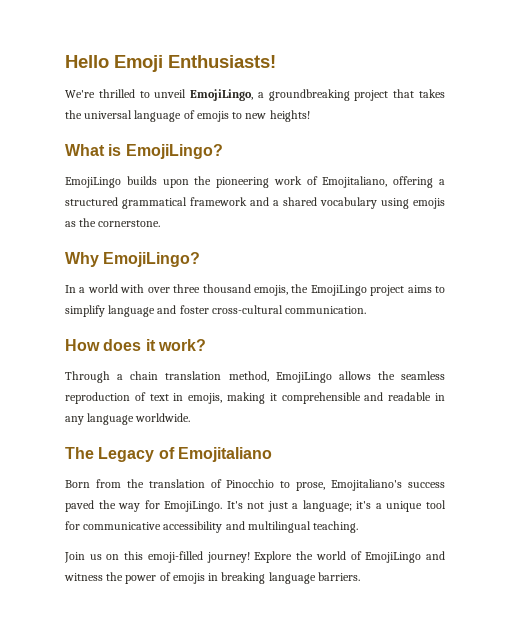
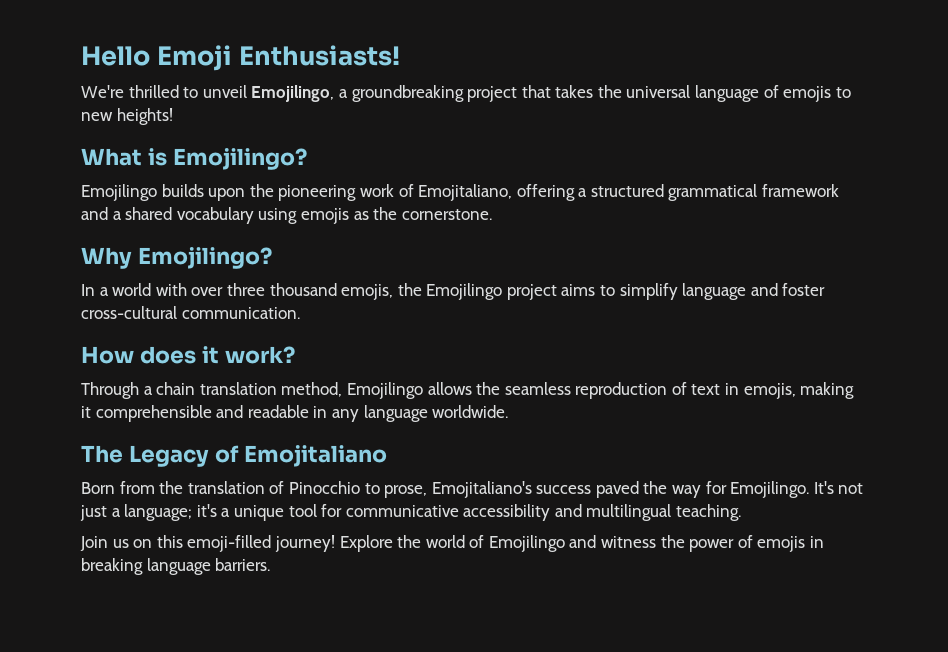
- We're thrilled to unveil EmojiLingo, a groundbreaking project that takes the universal language of emojis to new heights!
+ We're thrilled to unveil Emojilingo, a groundbreaking project that takes the universal language of emojis to new heights!
- What is EmojiLingo?
- EmojiLingo builds upon the pioneering work of Emojitaliano, offering a structured grammatical framework and a shared vocabulary using emojis as the cornerstone.
+ What is Emojilingo?
+ Emojilingo builds upon the pioneering work of Emojitaliano, offering a structured grammatical framework and a shared vocabulary using emojis as the cornerstone.
- Why EmojiLingo?
+ Why Emojilingo?
- In a world with over three thousand emojis, the EmojiLingo project aims to simplify language and foster cross-cultural communication.
+ In a world with over three thousand emojis, the Emojilingo project aims to simplify language and foster cross-cultural communication.
- Through a chain translation method, EmojiLingo allows the seamless reproduction of text in emojis, making it comprehensible and readable in any language worldwide.
+ Through a chain translation method, Emojilingo allows the seamless reproduction of text in emojis, making it comprehensible and readable in any language worldwide.
- Born from the translation of Pinocchio to prose, Emojitaliano's success paved the way for EmojiLingo.
+ Born from the translation of Pinocchio to prose, Emojitaliano's success paved the way for Emojilingo.
- Explore the world of EmojiLingo and witness the power of emojis in breaking language barriers.
+ Explore the world of Emojilingo and witness the power of emojis in breaking language barriers.

